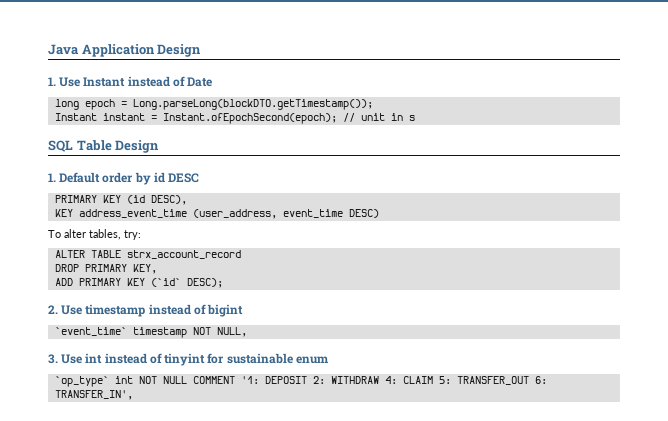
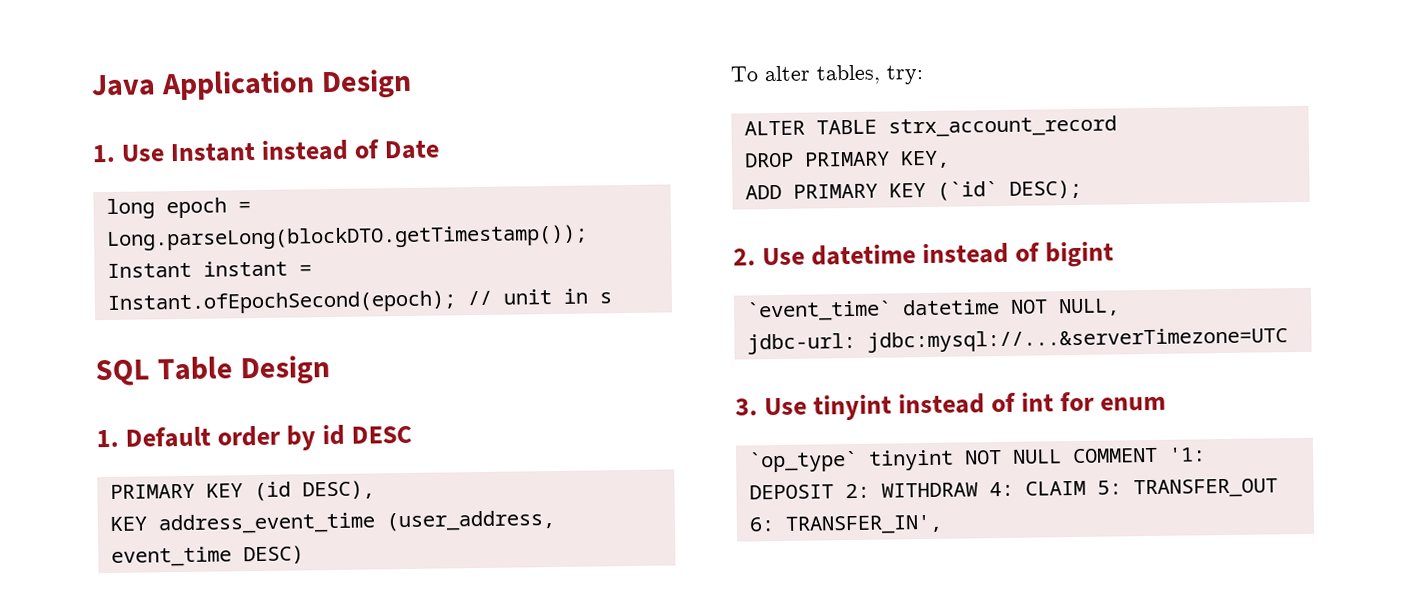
- 2. Use timestamp instead of bigint
+ 2. Use datetime instead of bigint
- `event_time` timestamp NOT NULL,
+ `event_time` datetime NOT NULL,
+ jdbc-url: jdbc:mysql://...&serverTimezone=UTC
- 3. Use int instead of tinyint for sustainable enum
+ 3. Use tinyint instead of int for enum
- `op_type` int NOT NULL COMMENT '1: DEPOSIT 2: WITHDRAW 4: CLAIM 5: TRANSFER_OUT 6: TRANSFER_IN',
+ `op_type` tinyint NOT NULL COMMENT '1: DEPOSIT 2: WITHDRAW 4: CLAIM 5: TRANSFER_OUT 6: TRANSFER_IN',

